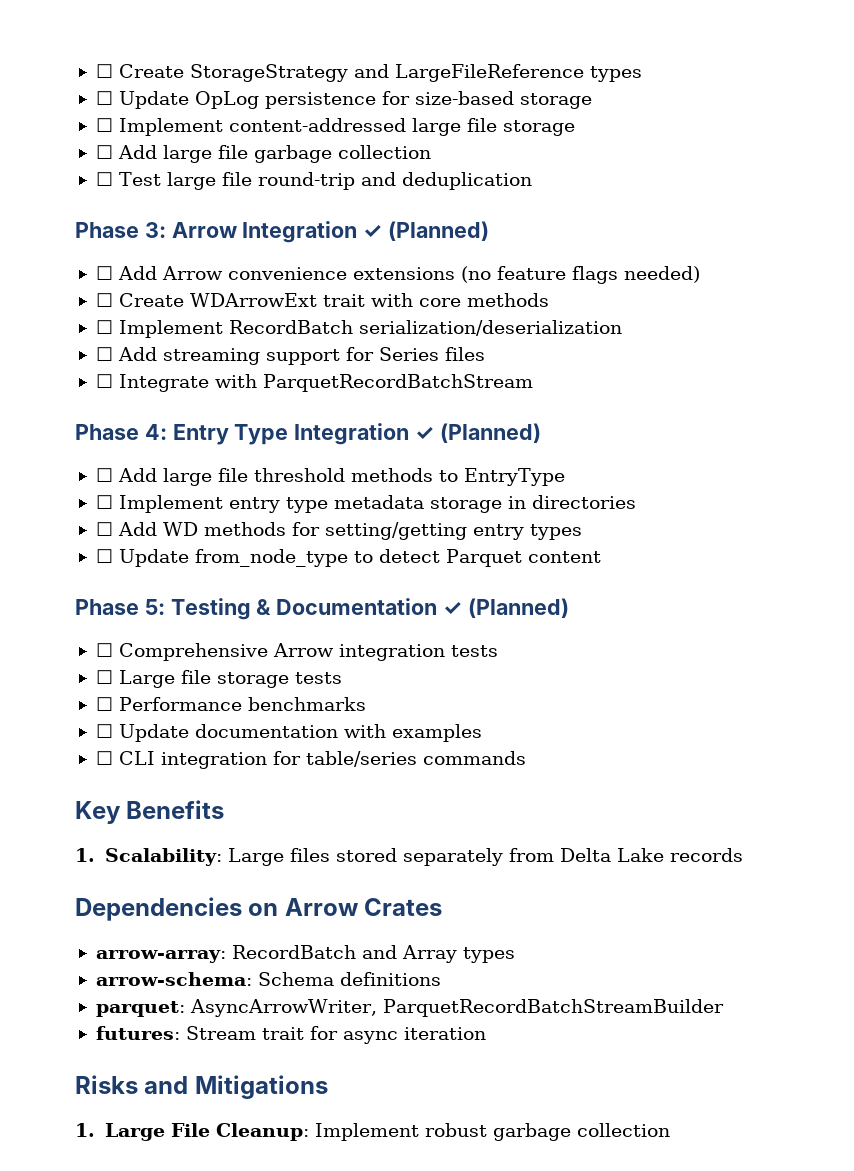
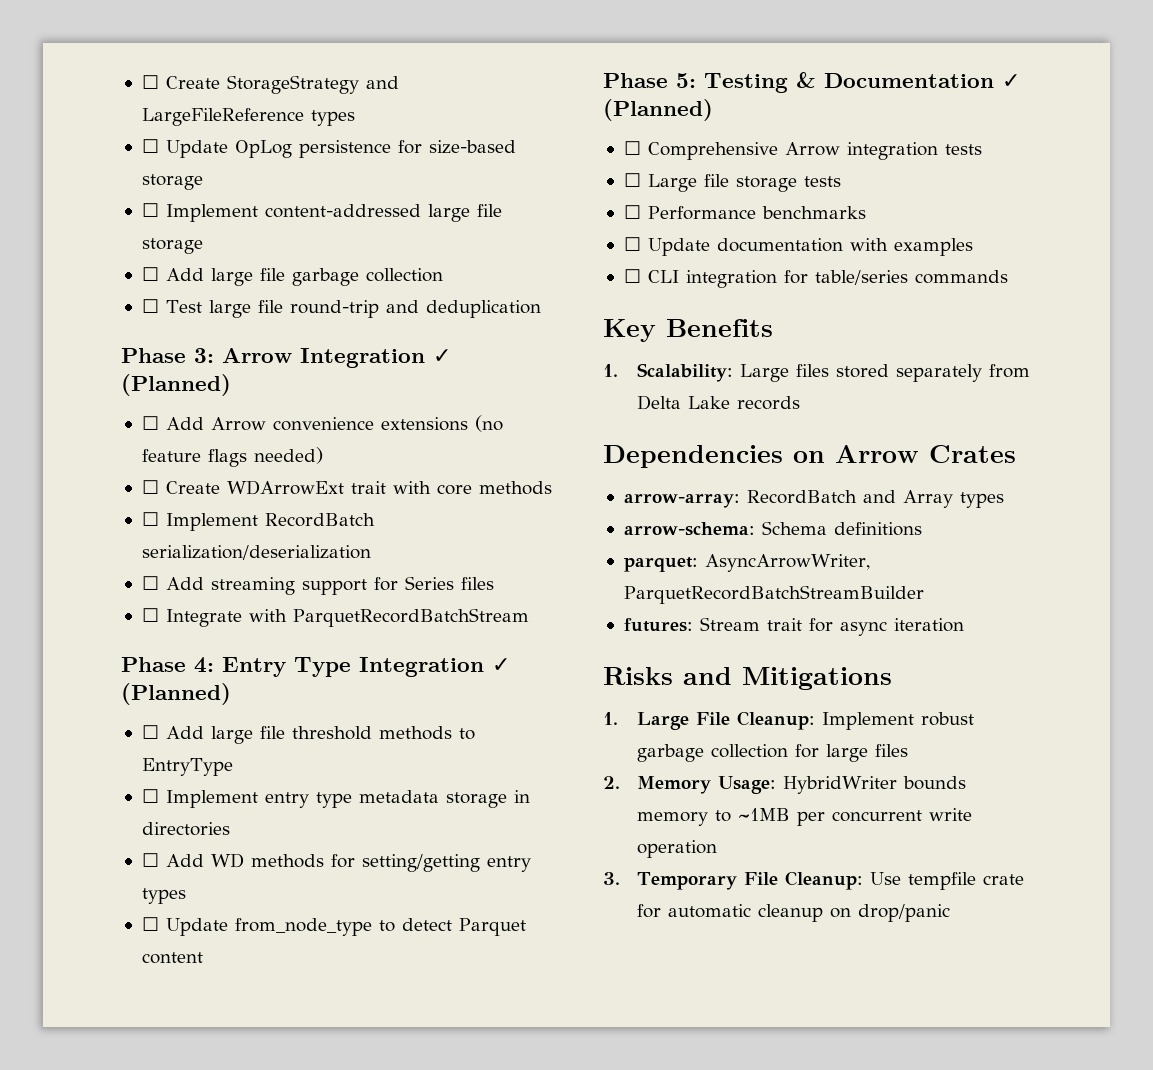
- 1. Large File Cleanup: Implement robust garbage collection
+ 1. Large File Cleanup: Implement robust garbage collection for large files
+ 2. Memory Usage: HybridWriter bounds memory to ~1MB per concurrent write operation
+ 3. Temporary File Cleanup: Use tempfile crate for automatic cleanup on drop/panic

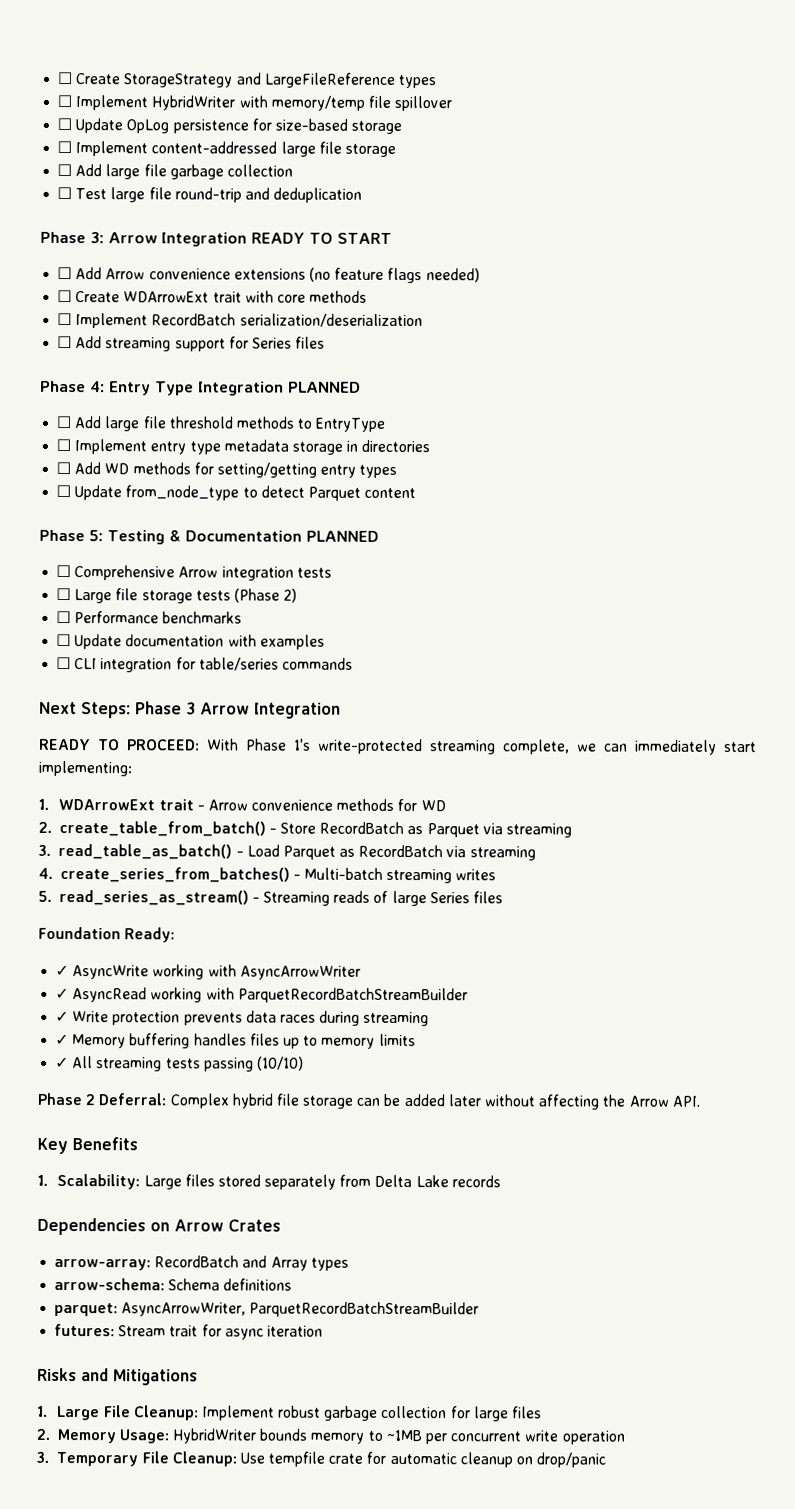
+ ☐ Implement HybridWriter with memory/temp file spillover
- Phase 3: Arrow Integration ✓ (Planned)
+ Phase 3: Arrow Integration READY TO START
- ☐ Integrate with ParquetRecordBatchStream
- Phase 4: Entry Type Integration ✓ (Planned)
+ Phase 4: Entry Type Integration PLANNED
- Phase 5: Testing & Documentation ✓ (Planned)
+ Phase 5: Testing & Documentation PLANNED
- ☐ Large file storage tests
+ ☐ Large file storage tests (Phase 2)
+ Next Steps: Phase 3 Arrow Integration
+ READY TO PROCEED: With Phase 1's write-protected streaming complete, we can immediately start implementing:
+ 1. WDArrowExt trait - Arrow convenience methods for WD
+ 2. create_table_from_batch() - Store RecordBatch as Parquet via streaming
+ 3. read_table_as_batch() - Load Parquet as RecordBatch via streaming
+ 4. create_series_from_batches() - Multi-batch streaming writes
+ 5. read_series_as_stream() - Streaming reads of large Series files
+ Foundation Ready:
+ ✓ AsyncWrite working with AsyncArrowWriter
+ ✓ AsyncRead working with ParquetRecordBatchStreamBuilder
+ ✓ Write protection prevents data races during streaming
+ ✓ Memory buffering handles files up to memory limits
+ ✓ All streaming tests passing (10/10)
+ Phase 2 Deferral: Complex hybrid file storage can be added later without affecting the Arrow API.

